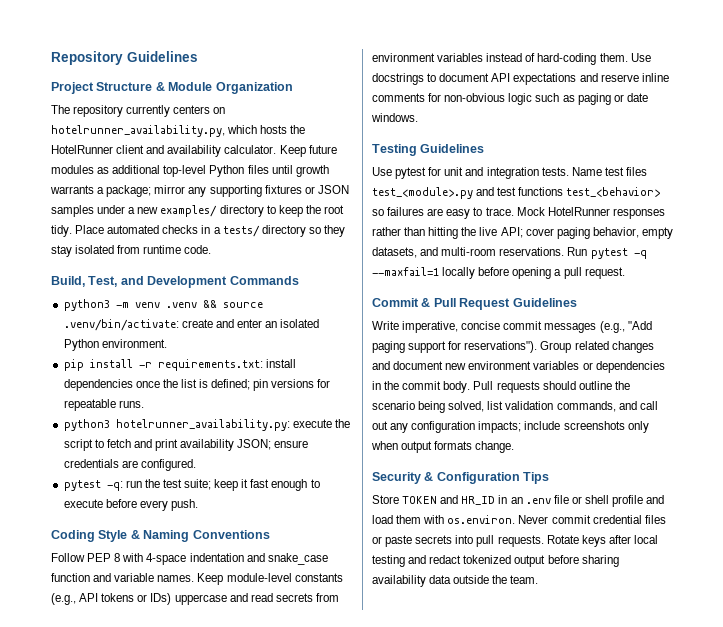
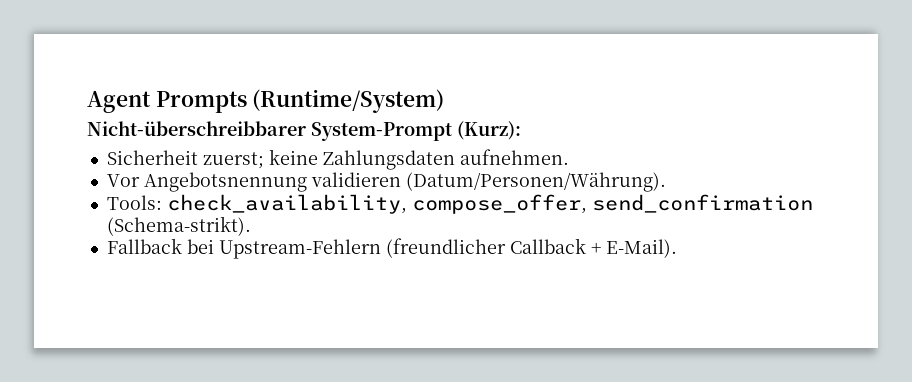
- Repository Guidelines
- Project Structure & Module Organization
- The repository currently centers on hotelrunner_availability.py, which hosts the HotelRunner client and availability calculator. Keep future modules as additional top-level Python files until growth warrants a package; mirror any supporting fixtures or JSON samples under a new examples/ directory to keep the root tidy. Place automated checks in a tests/ directory so they stay isolated from runtime code.
- Build, Test, and Development Commands
- python3 -m venv .venv && source .venv/bin/activate: create and enter an isolated Python environment.
- pip install -r requirements.txt: install dependencies once the list is defined; pin versions for repeatable runs.
- python3 hotelrunner_availability.py: execute the script to fetch and print availability JSON; ensure credentials are configured.
- pytest -q: run the test suite; keep it fast enough to execute before every push.
- Coding Style & Naming Conventions
- Follow PEP 8 with 4-space indentation and snake_case function and variable names. Keep module-level constants (e.g., API tokens or IDs) uppercase and read secrets from environment variables instead of hard-coding them. Use docstrings to document API expectations and reserve inline comments for non-obvious logic such as paging or date windows.
- Testing Guidelines
- Use pytest for unit and integration tests. Name test files test_<module>.py and test functions test_<behavior> so failures are easy to trace. Mock HotelRunner responses rather than hitting the live API; cover paging behavior, empty datasets, and multi-room reservations. Run pytest -q --maxfail=1 locally before opening a pull request.
- Commit & Pull Request Guidelines
- Write imperative, concise commit messages (e.g., "Add paging support for reservations"). Group related changes and document new environment variables or dependencies in the commit body. Pull requests should outline the scenario being solved, list validation commands, and call out any configuration impacts; include screenshots only when output formats change.
- Security & Configuration Tips
- Store TOKEN and HR_ID in an .env file or shell profile and load them with os.environ. Never commit credential files or paste secrets into pull requests. Rotate keys after local testing and redact tokenized output before sharing availability data outside the team.
+ Agent Prompts (Runtime/System)
+ Nicht-überschreibbarer System-Prompt (Kurz):
+ Sicherheit zuerst; keine Zahlungsdaten aufnehmen.
+ Vor Angebotsnennung validieren (Datum/Personen/Währung).
+ Tools: check_availability, compose_offer, send_confirmation (Schema-strikt).
+ Fallback bei Upstream-Fehlern (freundlicher Callback + E-Mail).

